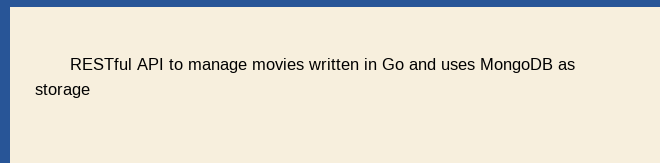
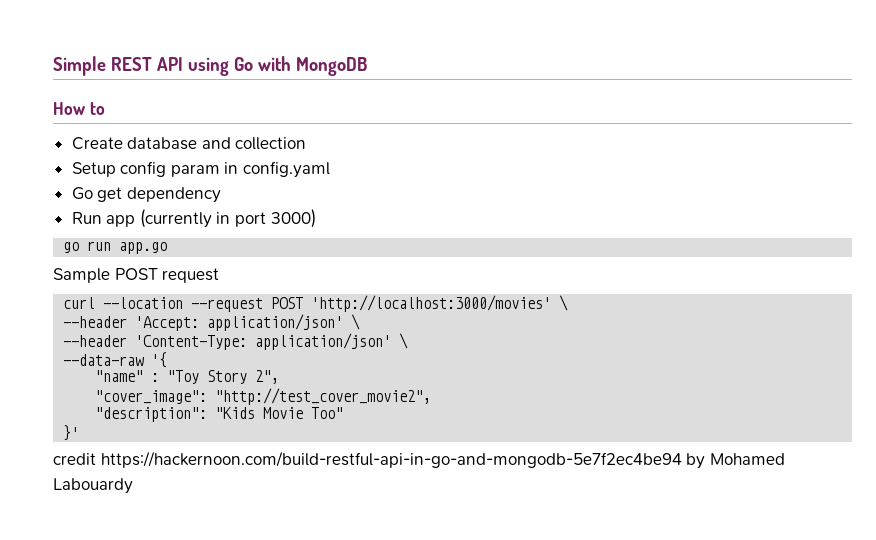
- RESTful API to manage movies written in Go and uses MongoDB as storage
+ Simple REST API using Go with MongoDB
+ How to
+ Create database and collection
+ Setup config param in config.yaml
+ Go get dependency
+ Run app (currently in port 3000)
+ go run app.go
+ Sample POST request
+ curl --location --request POST 'http://localhost:3000/movies' \
+ --header 'Accept: application/json' \
+ --header 'Content-Type: application/json' \
+ --data-raw '{
+ "name" : "Toy Story 2",
+ "cover_image": "http://test_cover_movie2",
+ "description": "Kids Movie Too"
+ }'
+ credit https://hackernoon.com/build-restful-api-in-go-and-mongodb-5e7f2ec4be94 by Mohamed Labouardy

